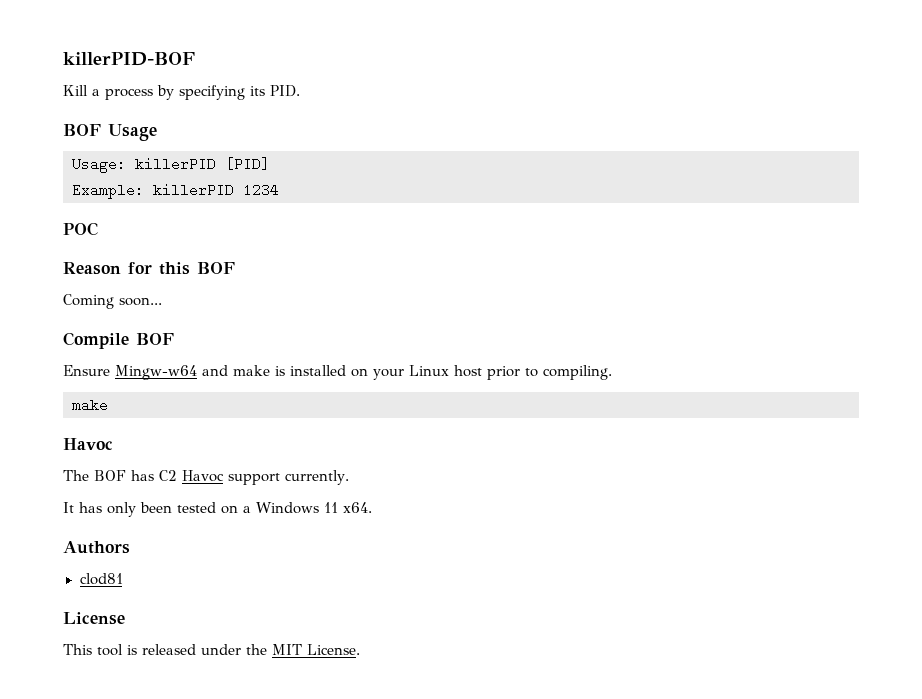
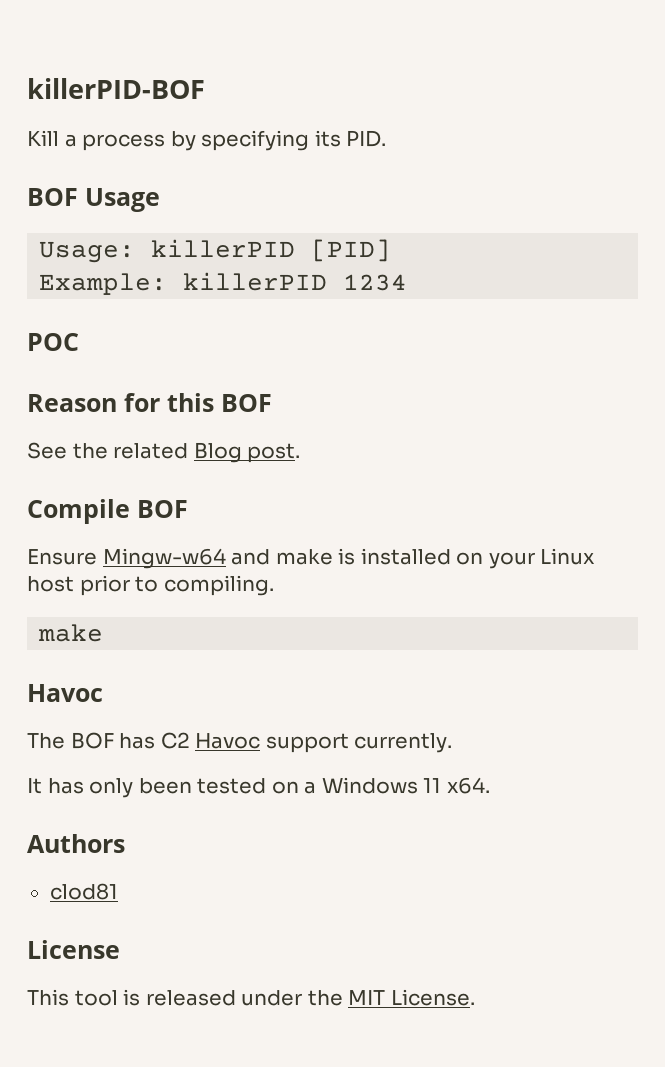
- Coming soon...
+ See the related Blog post.

